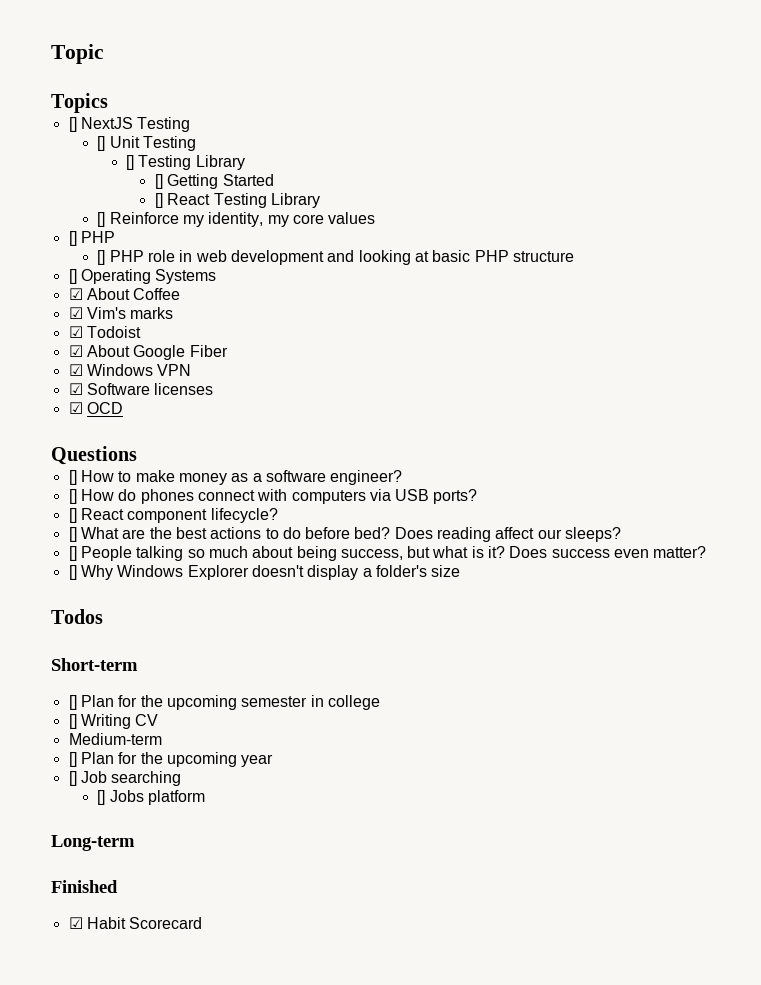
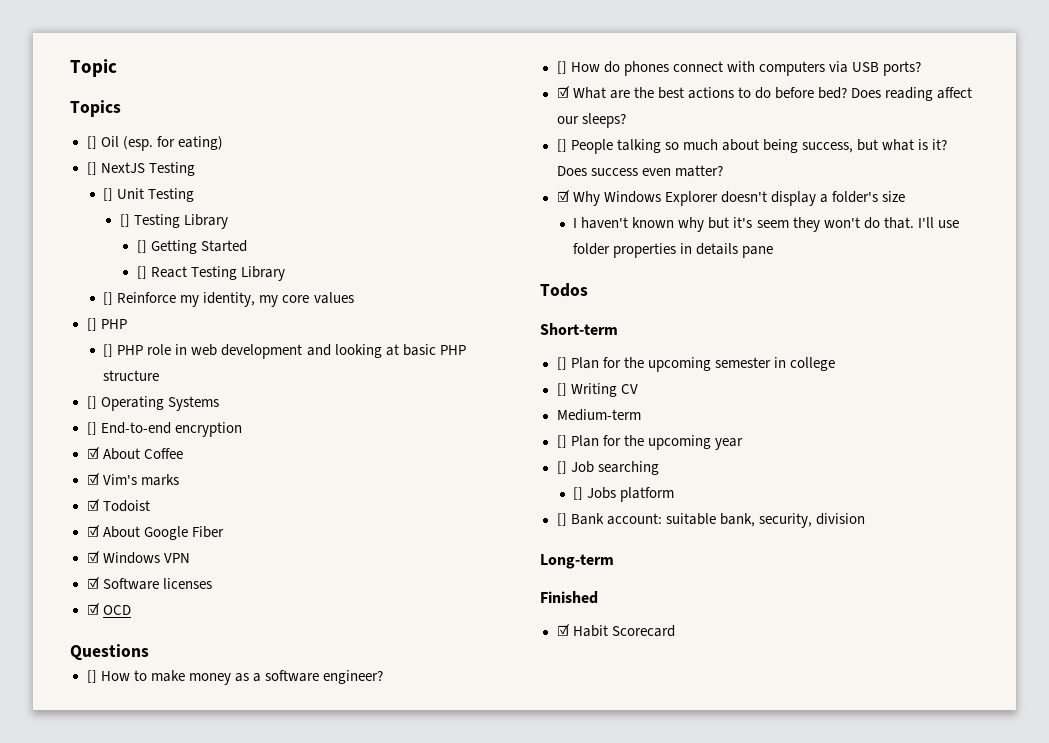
+ [] Oil (esp. for eating)
+ [] End-to-end encryption
- [] React component lifecycle?
- [] What are the best actions to do before bed?
+ ☑ What are the best actions to do before bed?
- [] Why Windows Explorer doesn't display a folder's size
+ ☑ Why Windows Explorer doesn't display a folder's size
+ I haven't known why but it's seem they won't do that. I'll use folder properties in details pane
+ [] Bank account: suitable bank, security, division

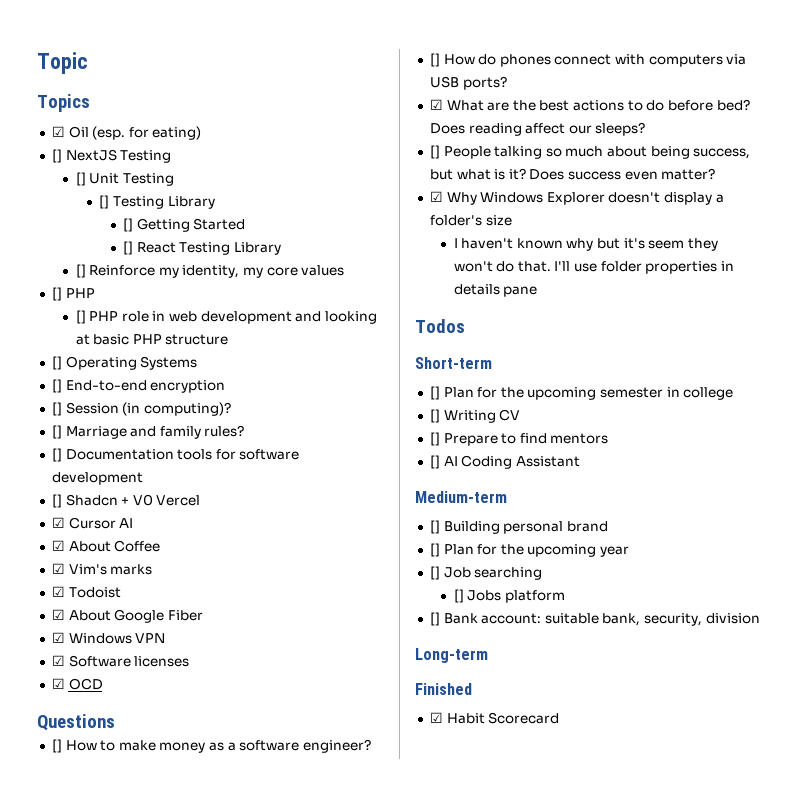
- [] Oil (esp. for eating)
+ ☑ Oil (esp. for eating)
+ [] Session (in computing)?
+ [] Marriage and family rules?
+ [] Documentation tools for software development
+ [] Shadcn + V0 Vercel
+ ☑ Cursor AI
+ [] Prepare to find mentors
+ [] AI Coding Assistant
  Medium-term
+ [] Building personal brand

